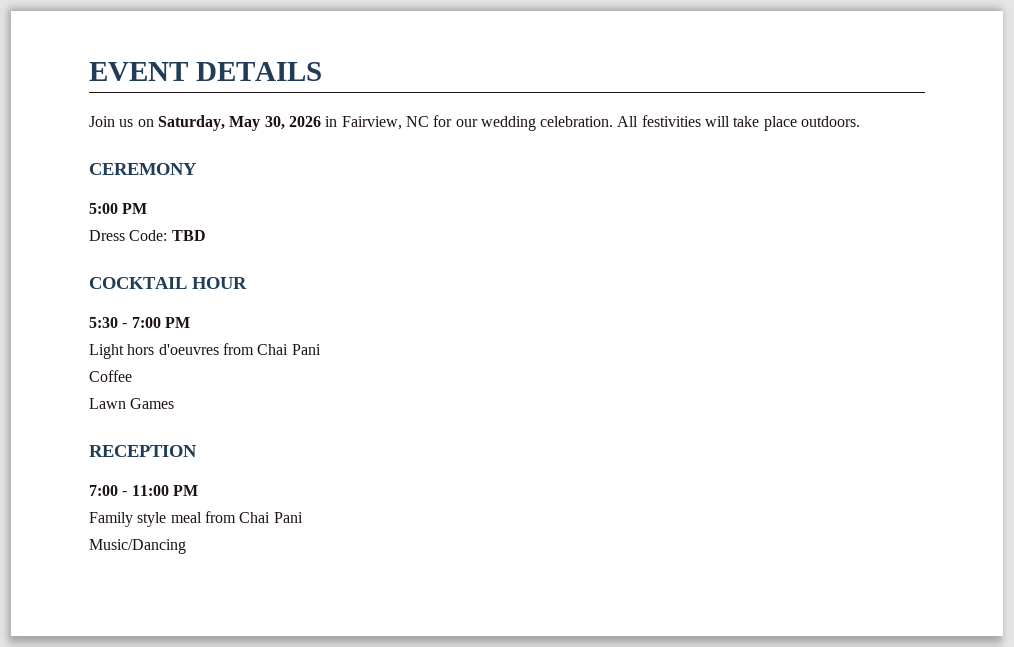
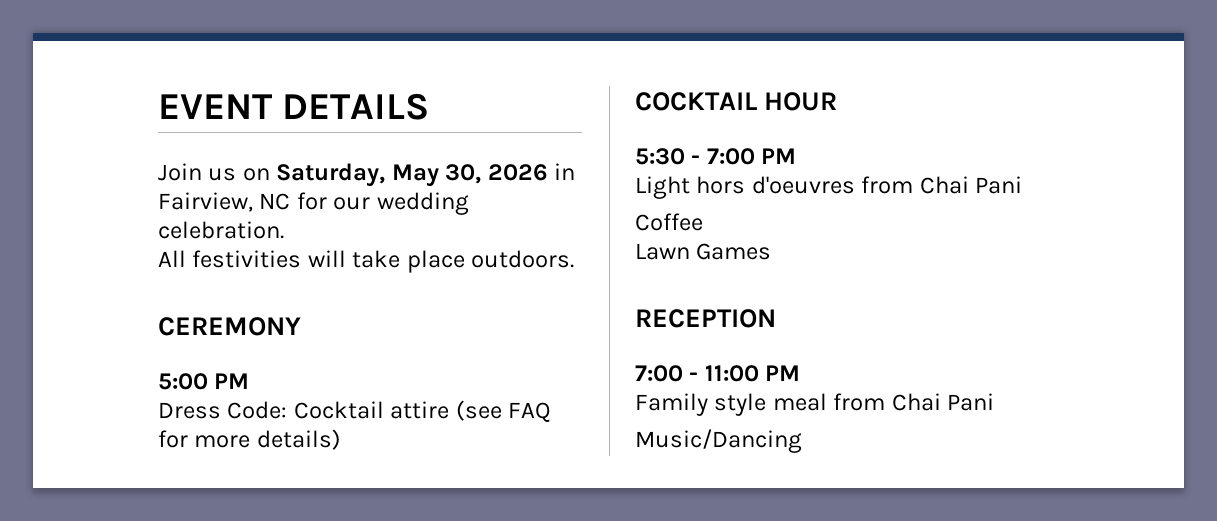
- Join us on Saturday, May 30, 2026 in Fairview, NC for our wedding celebration. All festivities will take place outdoors.
+ Join us on Saturday, May 30, 2026 in Fairview, NC for our wedding celebration.
+ All festivities will take place outdoors.
- Dress Code: TBD
+ Dress Code: Cocktail attire (see FAQ for more details)

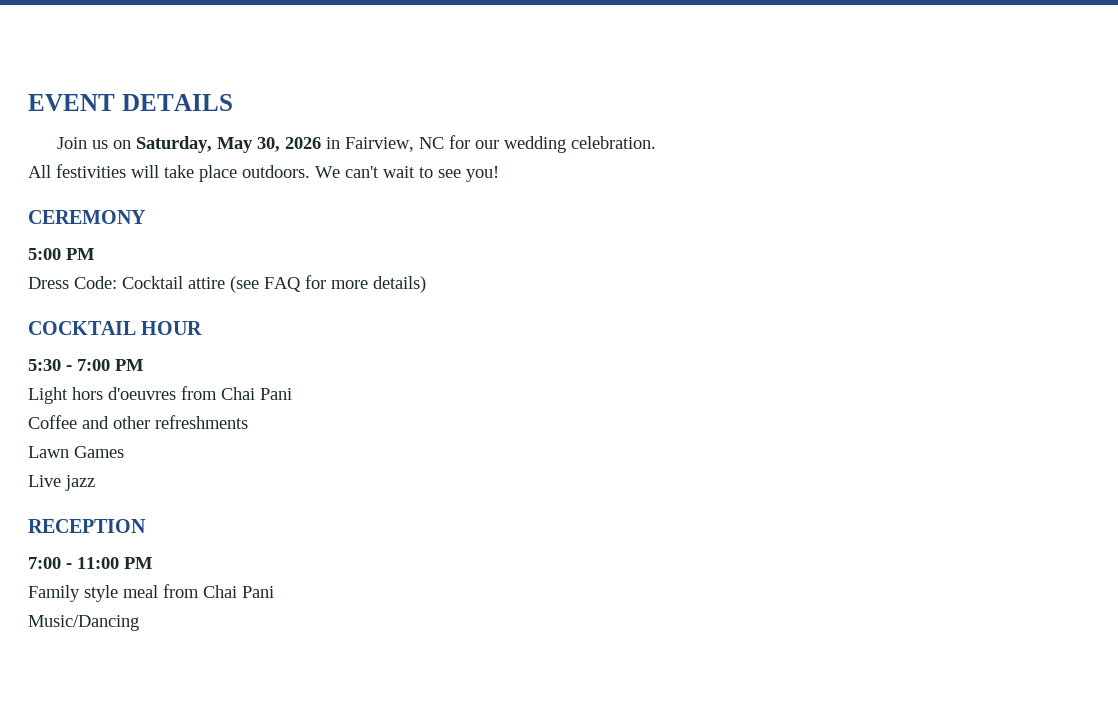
+ We can't wait to see you!
- Coffee
+ Coffee and other refreshments
+ Live jazz

